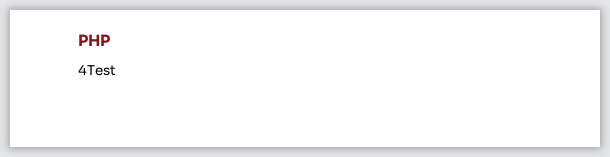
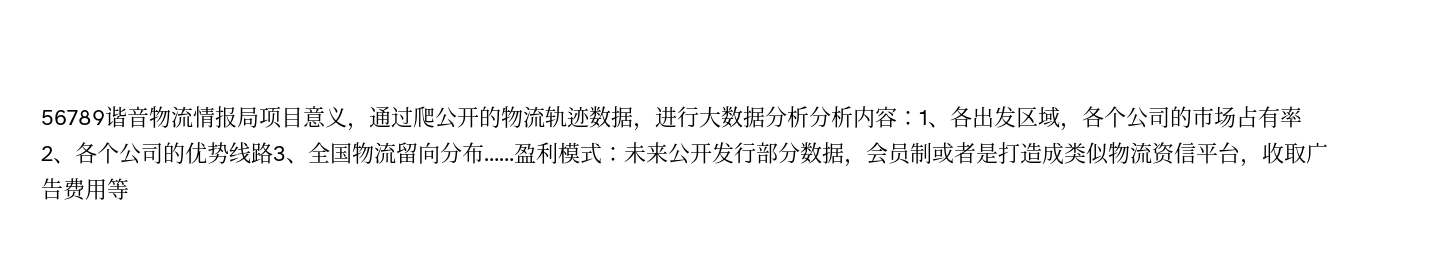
- PHP
- 4Test
+ 56789谐音物流情报局项目意义，通过爬公开的物流轨迹数据，进行大数据分析分析内容：1、各出发区域，各个公司的市场占有率2、各个公司的优势线路3、全国物流留向分布……盈利模式：未来公开发行部分数据，会员制或者是打造成类似物流资信平台，收取广告费用等

